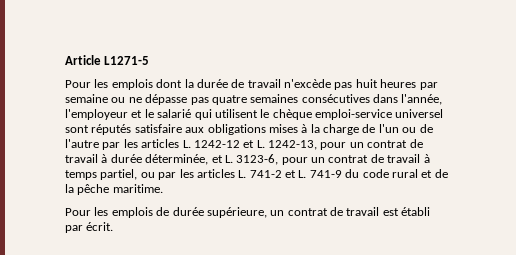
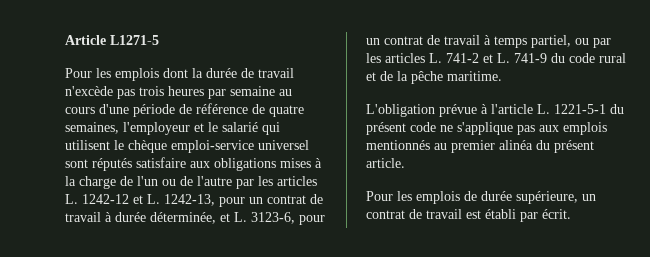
- Pour les emplois dont la durée de travail n'excède pas huit heures par semaine ou ne dépasse pas quatre semaines consécutives dans l'année, l'employeur et le salarié qui utilisent le chèque emploi-service universel sont réputés satisfaire aux obligations mises à la charge de l'un ou de l'autre par les articles L. 1242-12 et L. 1242-13, pour un contrat de travail à durée déterminée, et L. 3123-6, pour un contrat de travail à temps partiel, ou par les articles L. 741-2 et L. 741-9 du code rural et de la pêche maritime.
+ Pour les emplois dont la durée de travail n'excède pas trois heures par semaine au cours d'une période de référence de quatre semaines, l'employeur et le salarié qui utilisent le chèque emploi-service universel sont réputés satisfaire aux obligations mises à la charge de l'un ou de l'autre par les articles L. 1242-12 et L. 1242-13, pour un contrat de travail à durée déterminée, et L. 3123-6, pour un contrat de travail à temps partiel, ou par les articles L. 741-2 et L. 741-9 du code rural et de la pêche maritime.
+ L'obligation prévue à l'article L. 1221-5-1 du présent code ne s'applique pas aux emplois mentionnés au premier alinéa du présent article.

